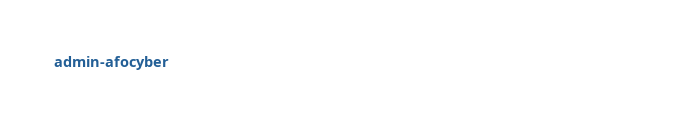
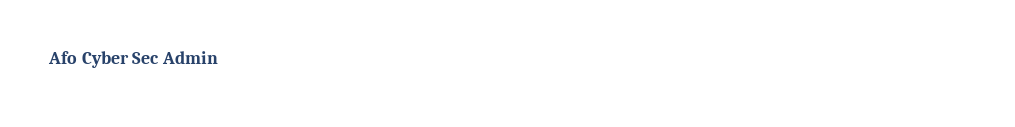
- admin-afocyber
+ Afo Cyber Sec Admin

